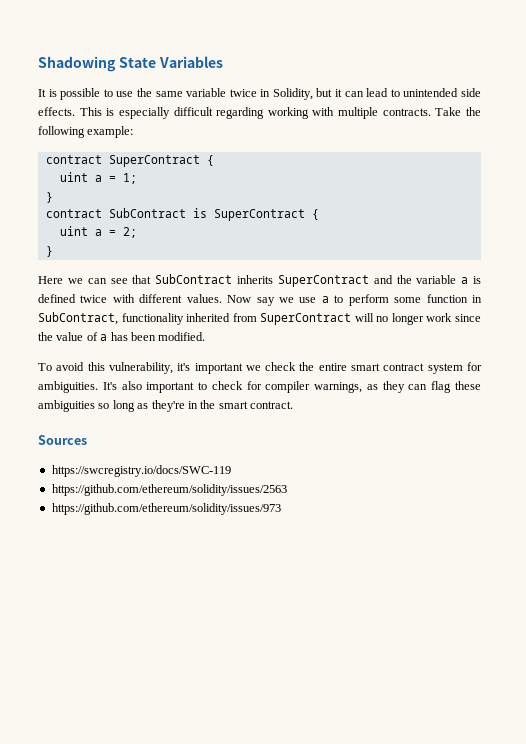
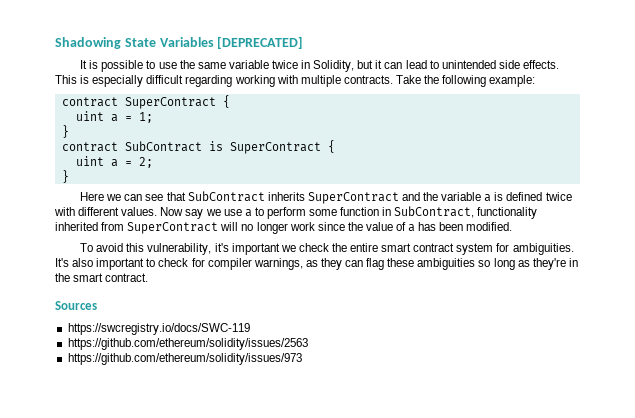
- Shadowing State Variables
+ Shadowing State Variables [DEPRECATED]

